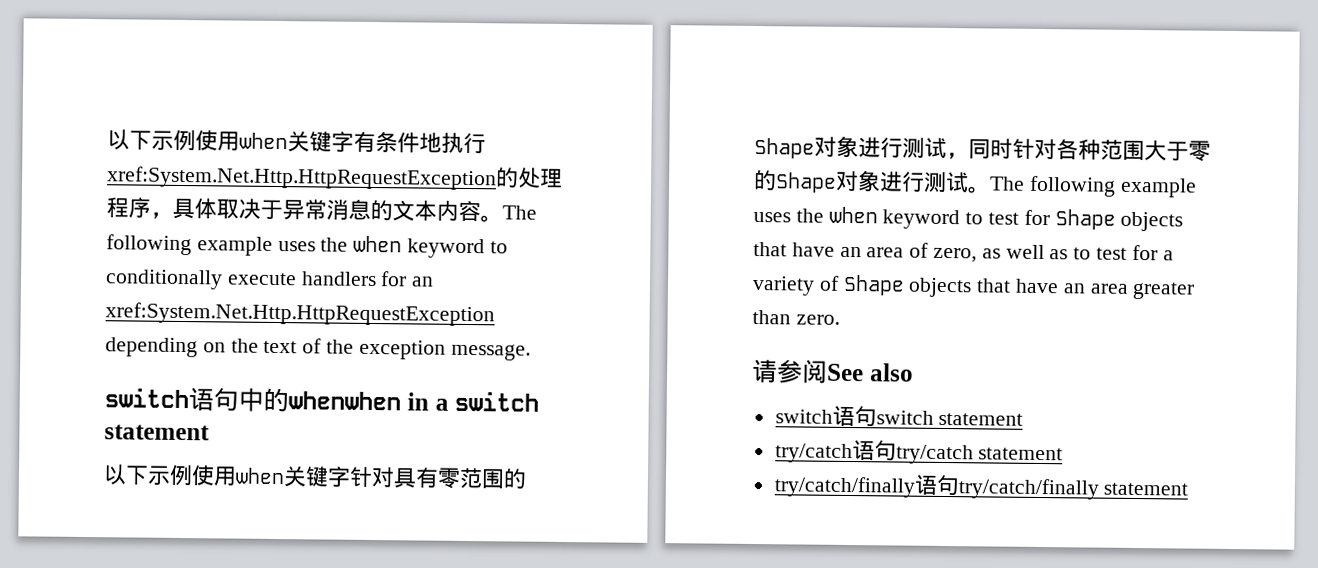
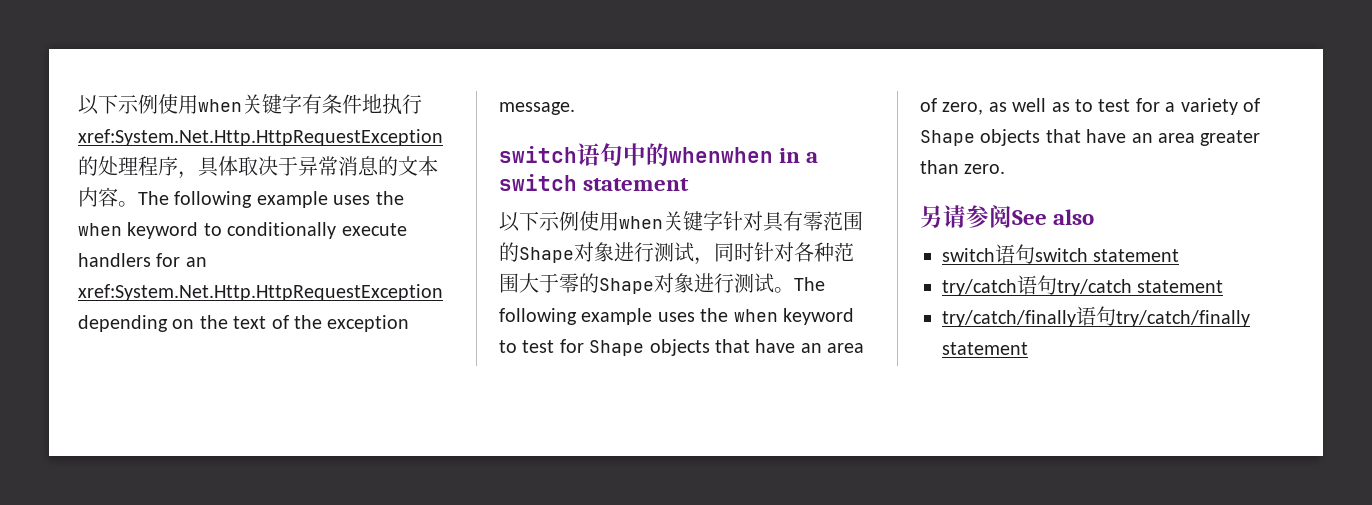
- 请参阅See also
+ 另请参阅See also

